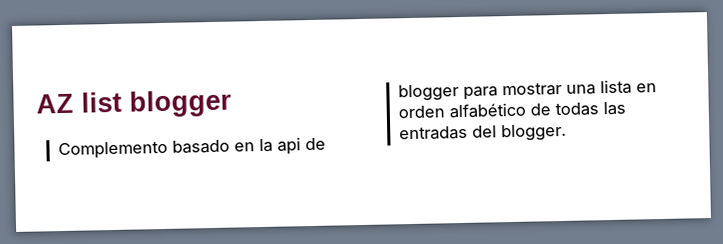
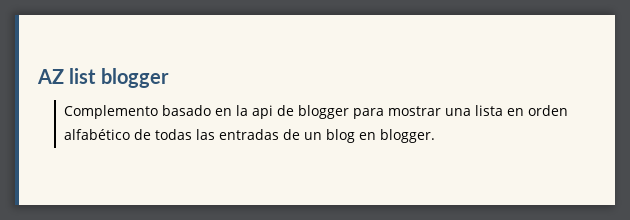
- Complemento basado en la api de blogger para mostrar una lista en orden alfabético de todas las entradas del blogger.
+ Complemento basado en la api de blogger para mostrar una lista en orden alfabético de todas las entradas de un blog en blogger.

